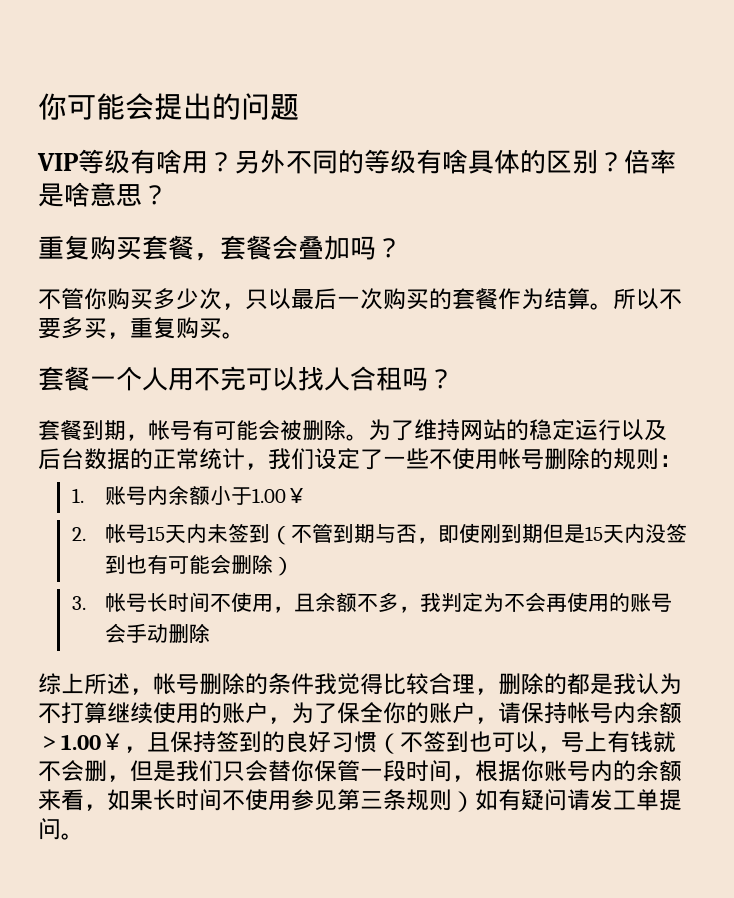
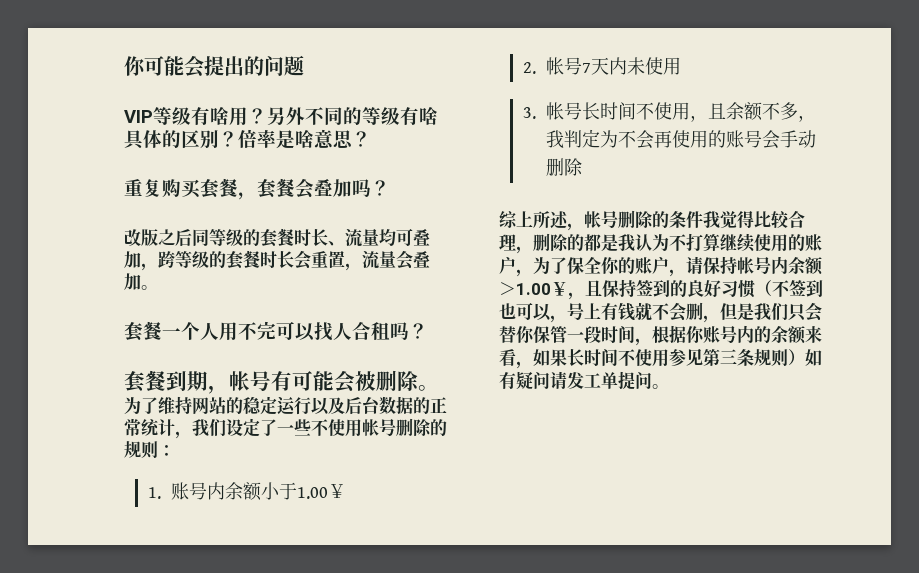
- 不管你购买多少次，只以最后一次购买的套餐作为结算。所以不要多买，重复购买。
+ 改版之后同等级的套餐时长、流量均可叠加，跨等级的套餐时长会重置，流量会叠加。
- 2.帐号15天内未签到（不管到期与否，即使刚到期但是15天内没签到也有可能会删除）
+ 2.帐号7天内未使用

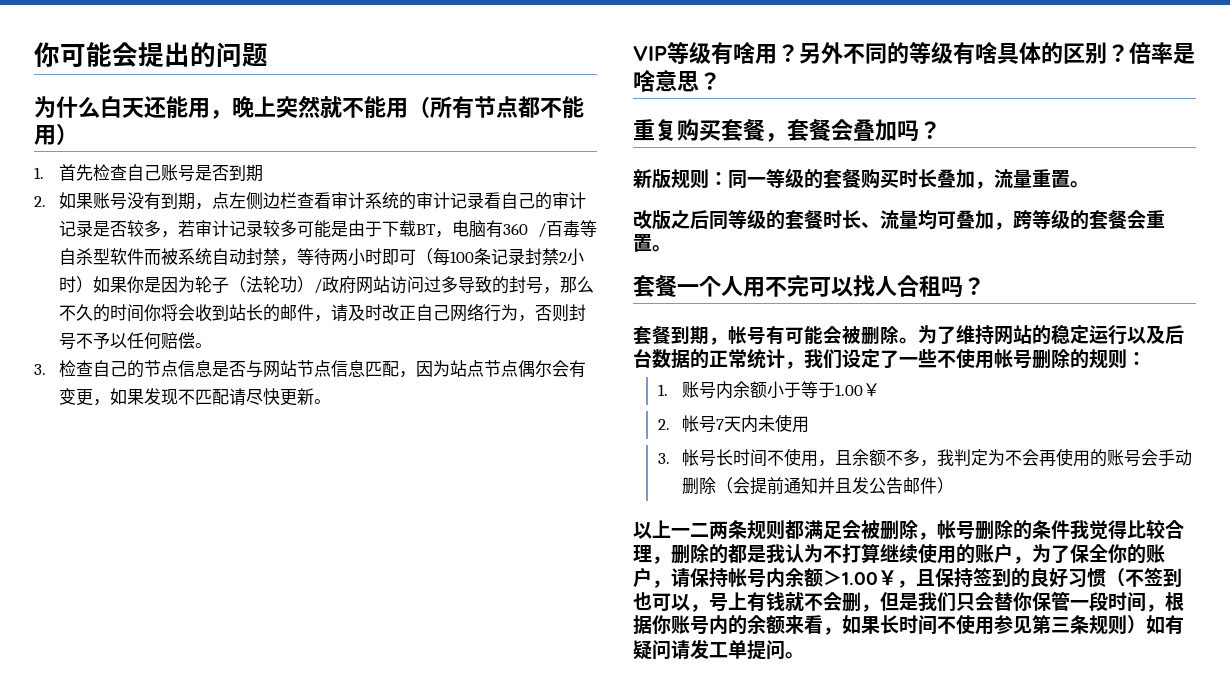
+ 为什么白天还能用，晚上突然就不能用（所有节点都不能用）
+ 1.首先检查自己账号是否到期
+ 2.如果账号没有到期，点左侧边栏查看审计系统的审计记录看自己的审计记录是否较多，若审计记录较多可能是由于下载BT，电脑有360 /百毒等自杀型软件而被系统自动封禁，等待两小时即可（每100条记录封禁2小时）如果你是因为轮子（法轮功）/政府网站访问过多导致的封号，那么不久的时间你将会收到站长的邮件，请及时改正自己网络行为，否则封号不予以任何赔偿。
+ 3.检查自己的节点信息是否与网站节点信息匹配，因为站点节点偶尔会有变更，如果发现不匹配请尽快更新。
+ 新版规则：同一等级的套餐购买时长叠加，流量重置。
- 改版之后同等级的套餐时长、流量均可叠加，跨等级的套餐时长会重置，流量会叠加。
+ 改版之后同等级的套餐时长、流量均可叠加，跨等级的套餐会重置。
- 1.账号内余额小于1.00￥
+ 1.账号内余额小于等于1.00￥
- 3.帐号长时间不使用，且余额不多，我判定为不会再使用的账号会手动删除
- 综上所述，帐号删除的条件我觉得比较合理，删除的都是我认为不打算继续使用的账户，为了保全你的账户，请保持帐号内余额＞1.00￥，且保持签到的良好习惯（不签到也可以，号上有钱就不会删，但是我们只会替你保管一段时间，根据你账号内的余额来看，如果长时间不使用参见第三条规则）如有疑问请发工单提问。
+ 3.帐号长时间不使用，且余额不多，我判定为不会再使用的账号会手动删除（会提前通知并且发公告邮件）
+ 以上一二两条规则都满足会被删除，帐号删除的条件我觉得比较合理，删除的都是我认为不打算继续使用的账户，为了保全你的账户，请保持帐号内余额＞1.00￥，且保持签到的良好习惯（不签到也可以，号上有钱就不会删，但是我们只会替你保管一段时间，根据你账号内的余额来看，如果长时间不使用参见第三条规则）如有疑问请发工单提问。

